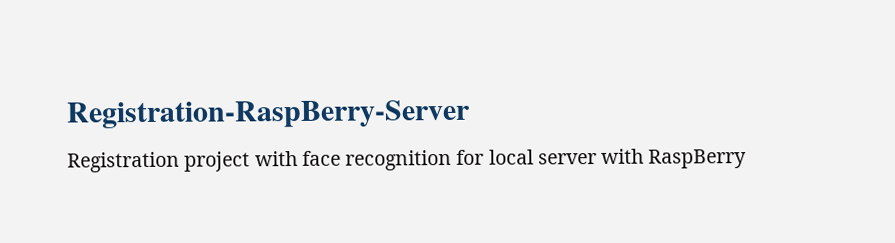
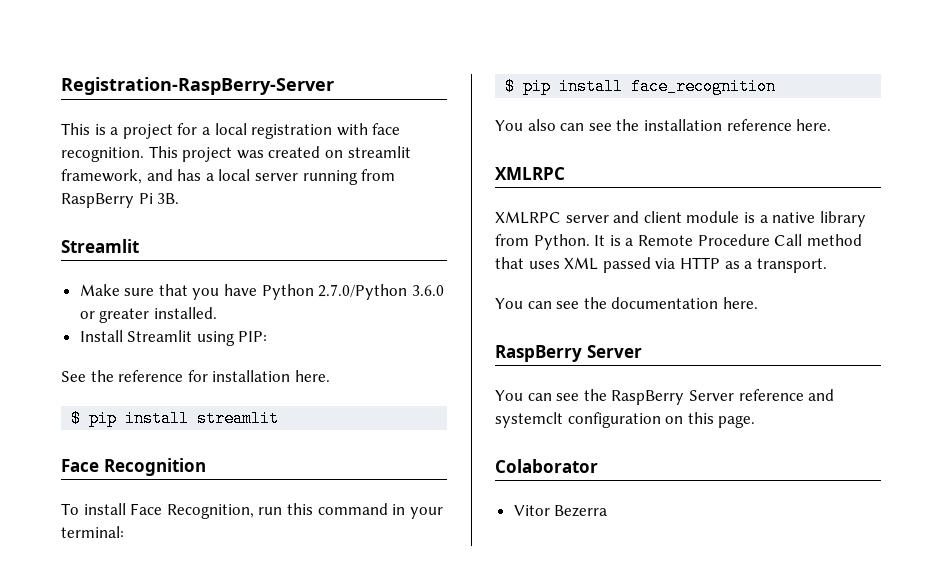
- Registration project with face recognition for local server with RaspBerry
+ This is a project for a local registration with face recognition. This project was created on streamlit framework, and has a local server running from RaspBerry Pi 3B.
+ Streamlit
+ Make sure that you have Python 2.7.0/Python 3.6.0 or greater installed.
+ Install Streamlit using PIP:
+ See the reference for installation here.
+ $ pip install streamlit
+ Face Recognition
+ To install Face Recognition, run this command in your terminal:
+ $ pip install face_recognition
+ You also can see the installation reference here.
+ XMLRPC
+ XMLRPC server and client module is a native library from Python. It is a Remote Procedure Call method that uses XML passed via HTTP as a transport.
+ You can see the documentation here.
+ RaspBerry Server
+ You can see the RaspBerry Server reference and systemclt configuration on this page.
+ Colaborator
+ Vitor Bezerra

